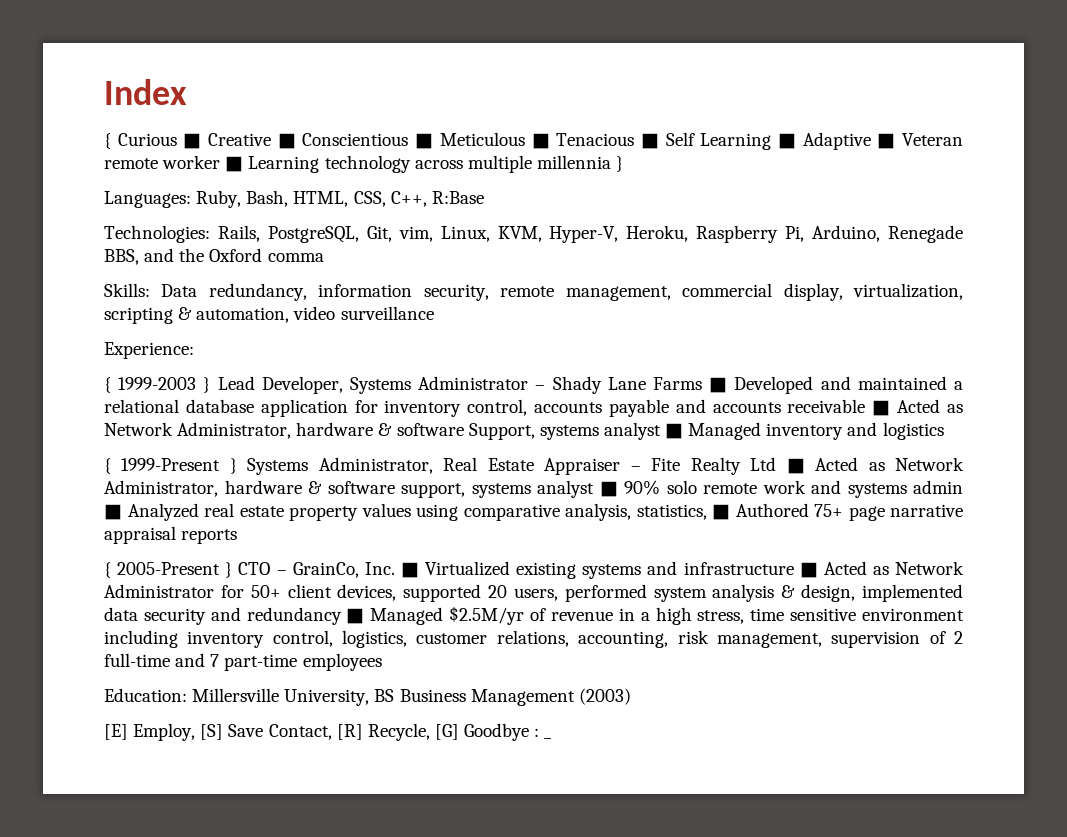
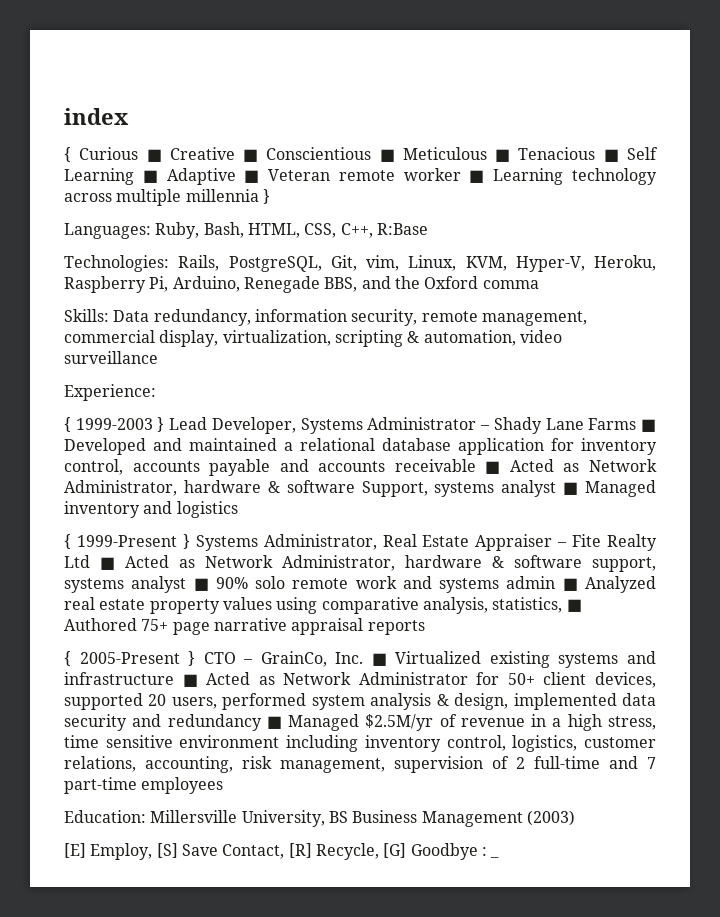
- Index
+ index

